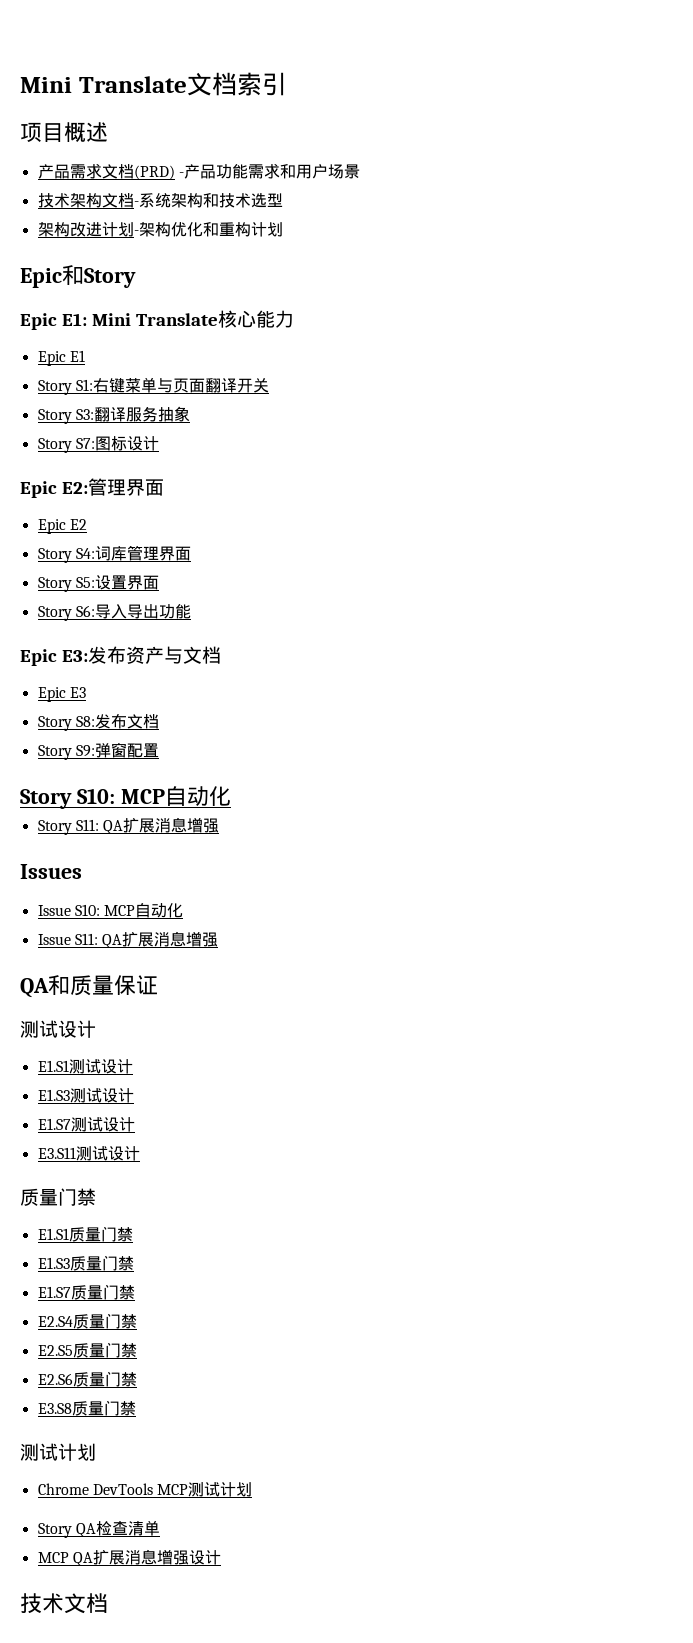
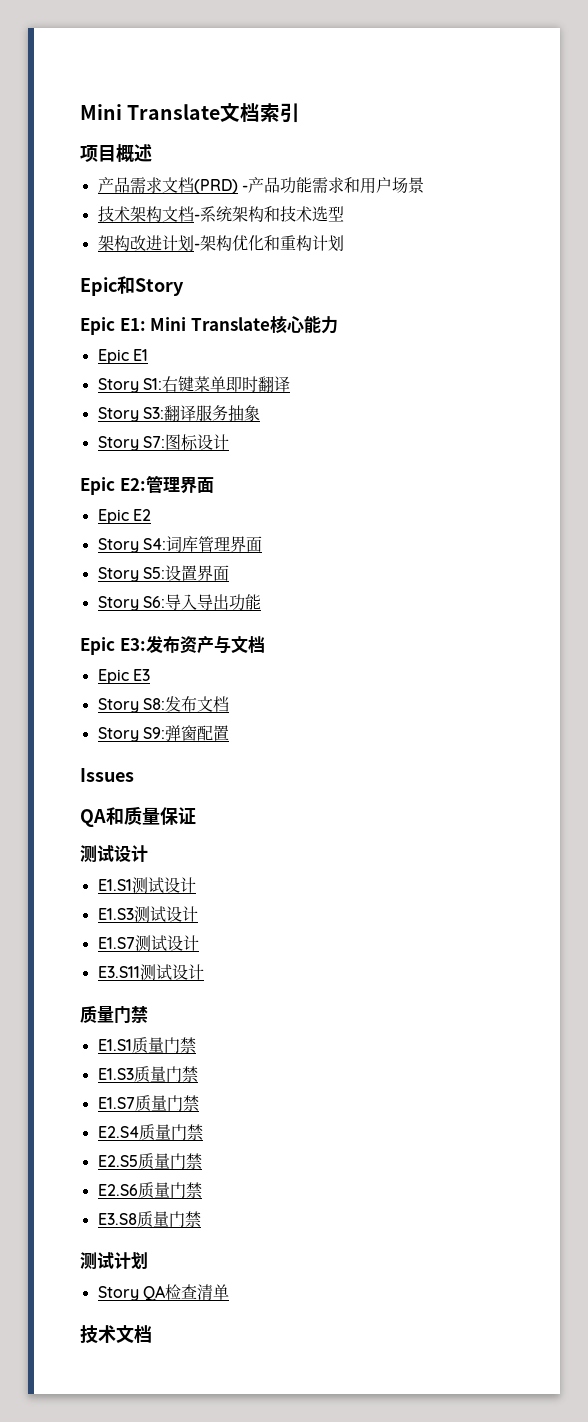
- Story S1:右键菜单与页面翻译开关
+ Story S1:右键菜单即时翻译
- Story S10: MCP自动化
- Story S11: QA扩展消息增强
  Issues
- Issue S10: MCP自动化
- Issue S11: QA扩展消息增强
- Chrome DevTools MCP测试计划
- MCP QA扩展消息增强设计

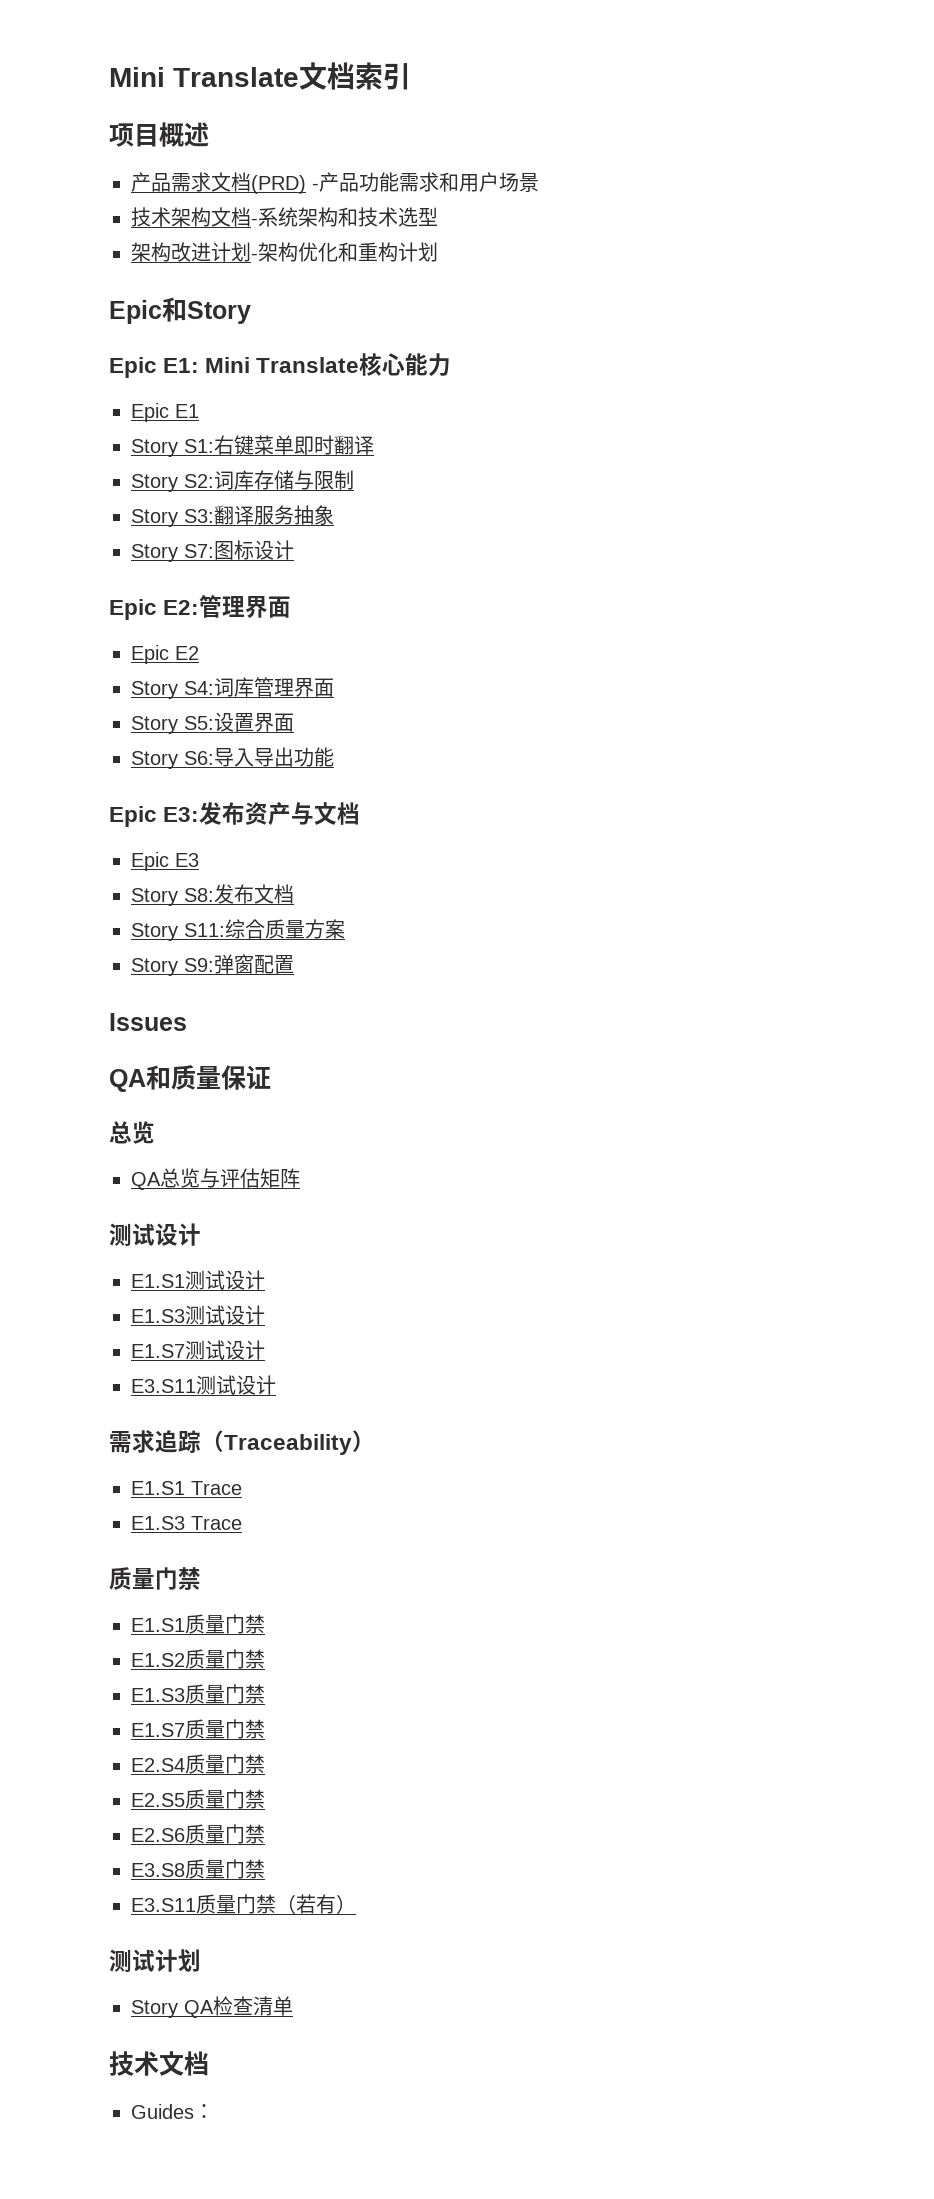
+ Story S2:词库存储与限制
+ Story S11:综合质量方案
  QA和质量保证
+ 总览
+ QA总览与评估矩阵
+ 需求追踪（Traceability）
+ E1.S1 Trace
+ E1.S3 Trace
+ E1.S2质量门禁
+ E3.S11质量门禁（若有）
+ Guides：

